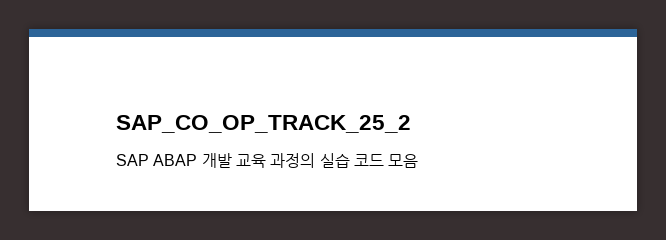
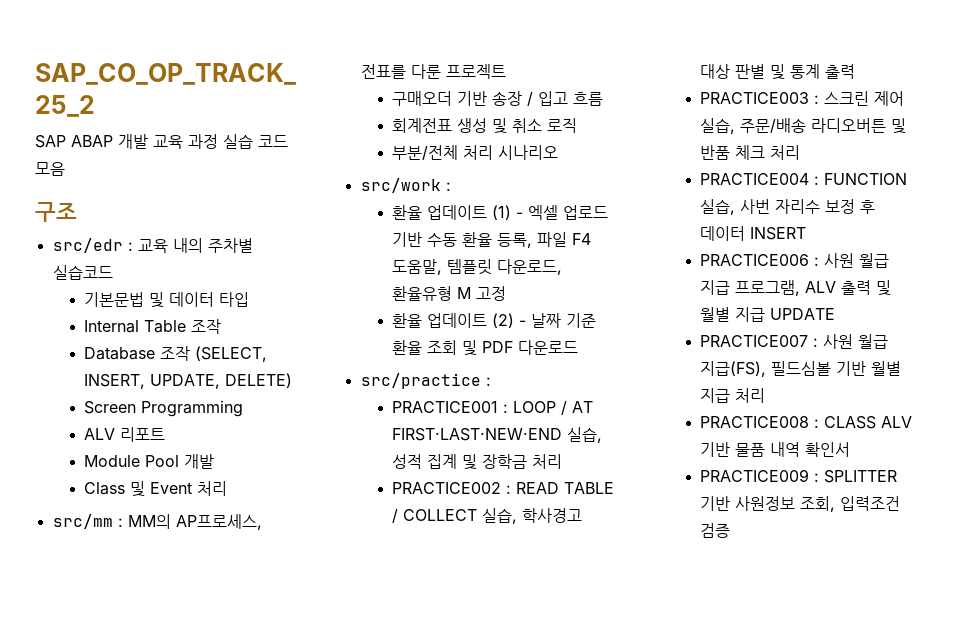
- SAP ABAP 개발 교육 과정의 실습 코드 모음
+ SAP ABAP 개발 교육 과정 실습 코드 모음
+ 구조
+ src/edr : 교육 내의 주차별 실습코드
+ 기본문법 및 데이터 타입
+ Internal Table 조작
+ Database 조작 (SELECT, INSERT, UPDATE, DELETE)
+ Screen Programming
+ ALV 리포트
+ Module Pool 개발
+ Class 및 Event 처리
+ src/mm : MM의 AP프로세스, 전표를 다룬 프로젝트
+ 구매오더 기반 송장 / 입고 흐름
+ 회계전표 생성 및 취소 로직
+ 부분/전체 처리 시나리오
+ src/work :
+ 환율 업데이트 (1) - 엑셀 업로드 기반 수동 환율 등록, 파일 F4 도움말, 템플릿 다운로드, 환율유형 M 고정
+ 환율 업데이트 (2) - 날짜 기준 환율 조회 및 PDF 다운로드
+ src/practice :
+ PRACTICE001 : LOOP / AT FIRST·LAST·NEW·END 실습, 성적 집계 및 장학금 처리
+ PRACTICE002 : READ TABLE / COLLECT 실습, 학사경고 대상 판별 및 통계 출력
+ PRACTICE003 : 스크린 제어 실습, 주문/배송 라디오버튼 및 반품 체크 처리
+ PRACTICE004 : FUNCTION 실습, 사번 자리수 보정 후 데이터 INSERT
+ PRACTICE006 : 사원 월급 지급 프로그램, ALV 출력 및 월별 지급 UPDATE
+ PRACTICE007 : 사원 월급 지급(FS), 필드심볼 기반 월별 지급 처리
+ PRACTICE008 : CLASS ALV 기반 물품 내역 확인서
+ PRACTICE009 : SPLITTER 기반 사원정보 조회, 입력조건 검증

